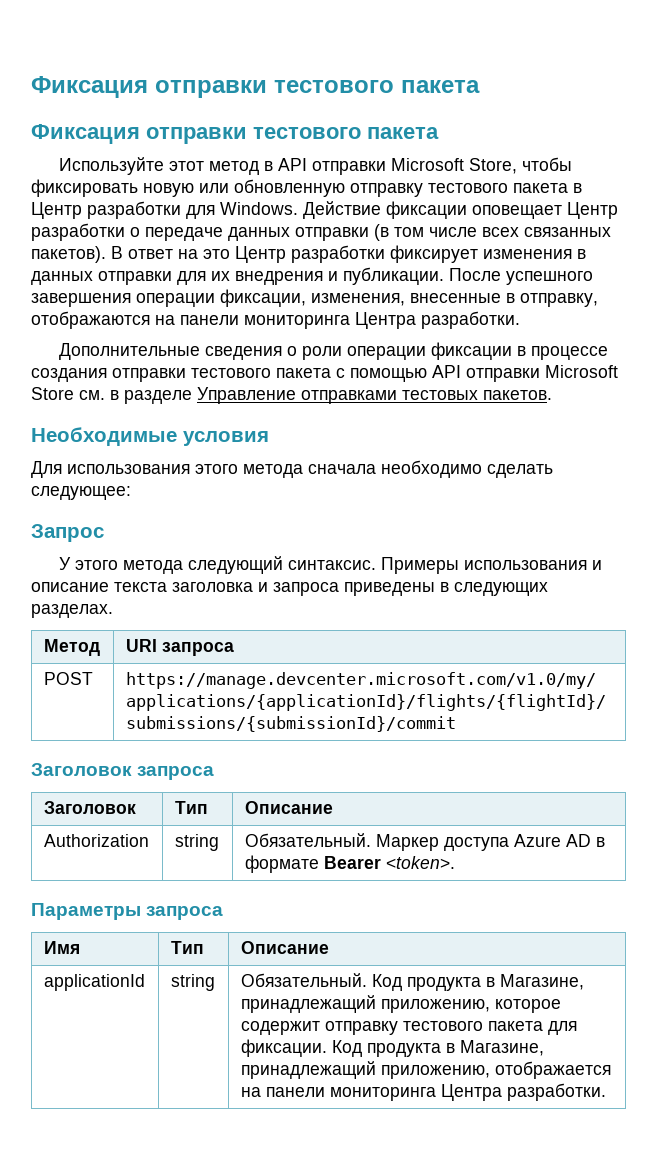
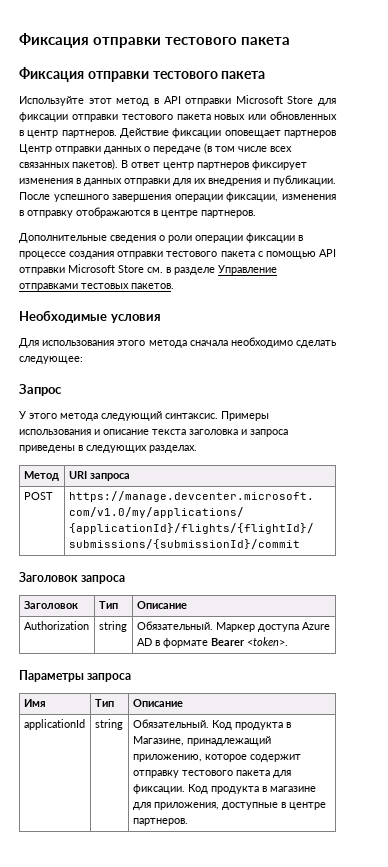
- Используйте этот метод в API отправки Microsoft Store, чтобы фиксировать новую или обновленную отправку тестового пакета в Центр разработки для Windows. Действие фиксации оповещает Центр разработки о передаче данных отправки (в том числе всех связанных пакетов).
+ Используйте этот метод в API отправки Microsoft Store для фиксации отправки тестового пакета новых или обновленных в центр партнеров. Действие фиксации оповещает партнеров Центр отправки данных о передаче (в том числе всех связанных пакетов).
- В ответ на это Центр разработки фиксирует изменения в данных отправки для их внедрения и публикации.
+ В ответ центр партнеров фиксирует изменения в данных отправки для их внедрения и публикации.
- После успешного завершения операции фиксации, изменения, внесенные в отправку, отображаются на панели мониторинга Центра разработки.
+ После успешного завершения операции фиксации, изменения в отправку отображаются в центре партнеров.
- applicationId | string | Обязательный. Код продукта в Магазине, принадлежащий приложению, которое содержит отправку тестового пакета для фиксации. Код продукта в Магазине, принадлежащий приложению, отображается на панели мониторинга Центра разработки.
+ applicationId | string | Обязательный. Код продукта в Магазине, принадлежащий приложению, которое содержит отправку тестового пакета для фиксации. Код продукта в магазине для приложения, доступные в центре партнеров.

